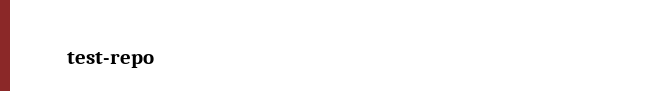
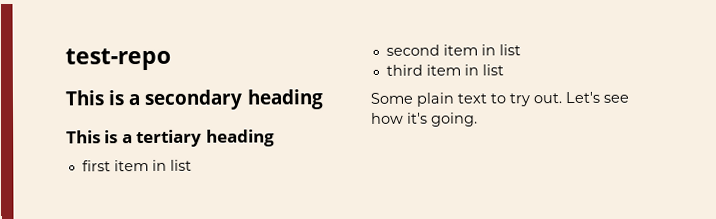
+ This is a secondary heading
+ This is a tertiary heading
+ first item in list
+ second item in list
+ third item in list
+ Some plain text to try out. Let's see how it's going.

